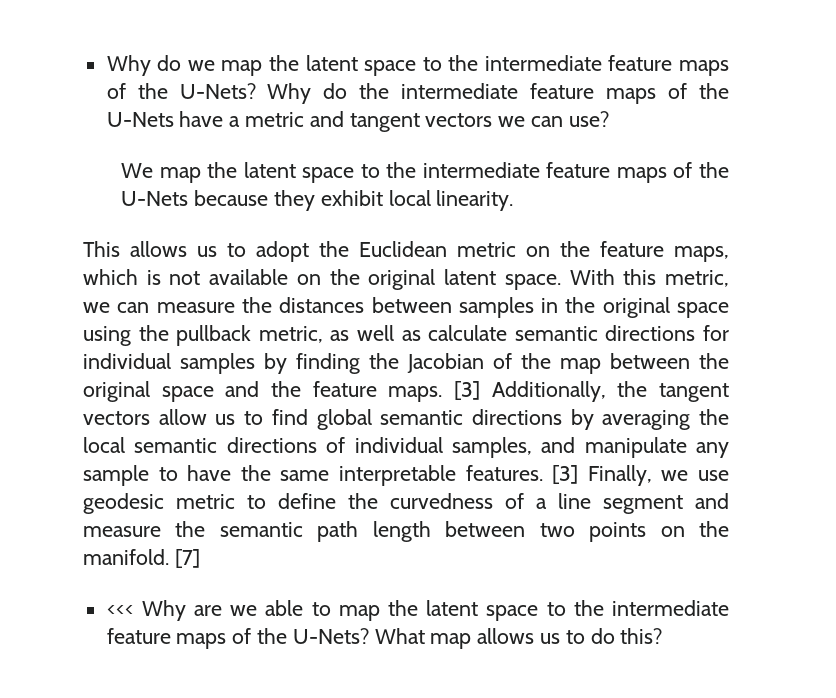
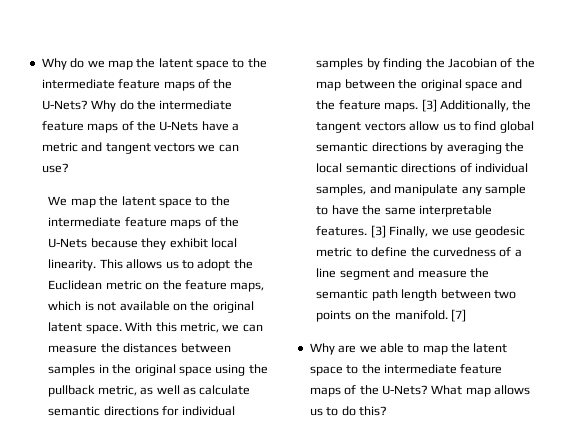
- We map the latent space to the intermediate feature maps of the U-Nets because they exhibit local linearity.
- This allows us to adopt the Euclidean metric on the feature maps, which is not available on the original latent space.
+ We map the latent space to the intermediate feature maps of the U-Nets because they exhibit local linearity. This allows us to adopt the Euclidean metric on the feature maps, which is not available on the original latent space.
- <<< Why are we able to map the latent space to the intermediate feature maps of the U-Nets?
+ Why are we able to map the latent space to the intermediate feature maps of the U-Nets?

